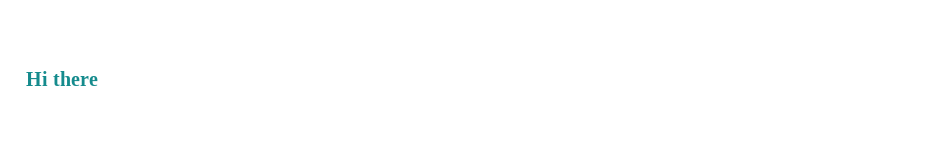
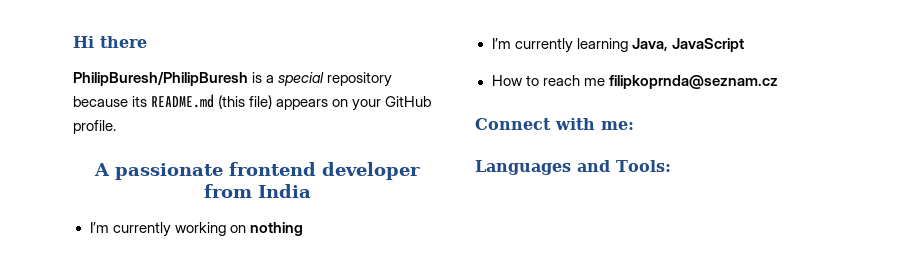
+ PhilipBuresh/PhilipBuresh is a special repository because its README.md (this file) appears on your GitHub profile.
+ A passionate frontend developer from India
+ I’m currently working on nothing
+ I’m currently learning Java, JavaScript
+ How to reach me filipkoprnda@seznam.cz
+ Connect with me:
+ Languages and Tools:

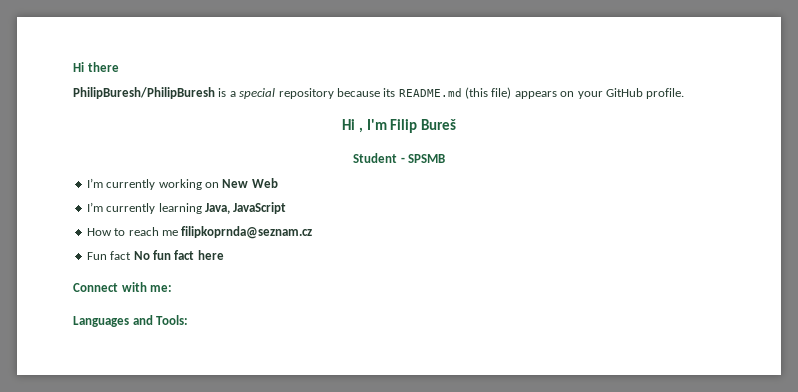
- A passionate frontend developer from India
+ Hi , I'm Filip Bureš
+ Student - SPSMB
- I’m currently working on nothing
+ I’m currently working on New Web
+ Fun fact No fun fact here

